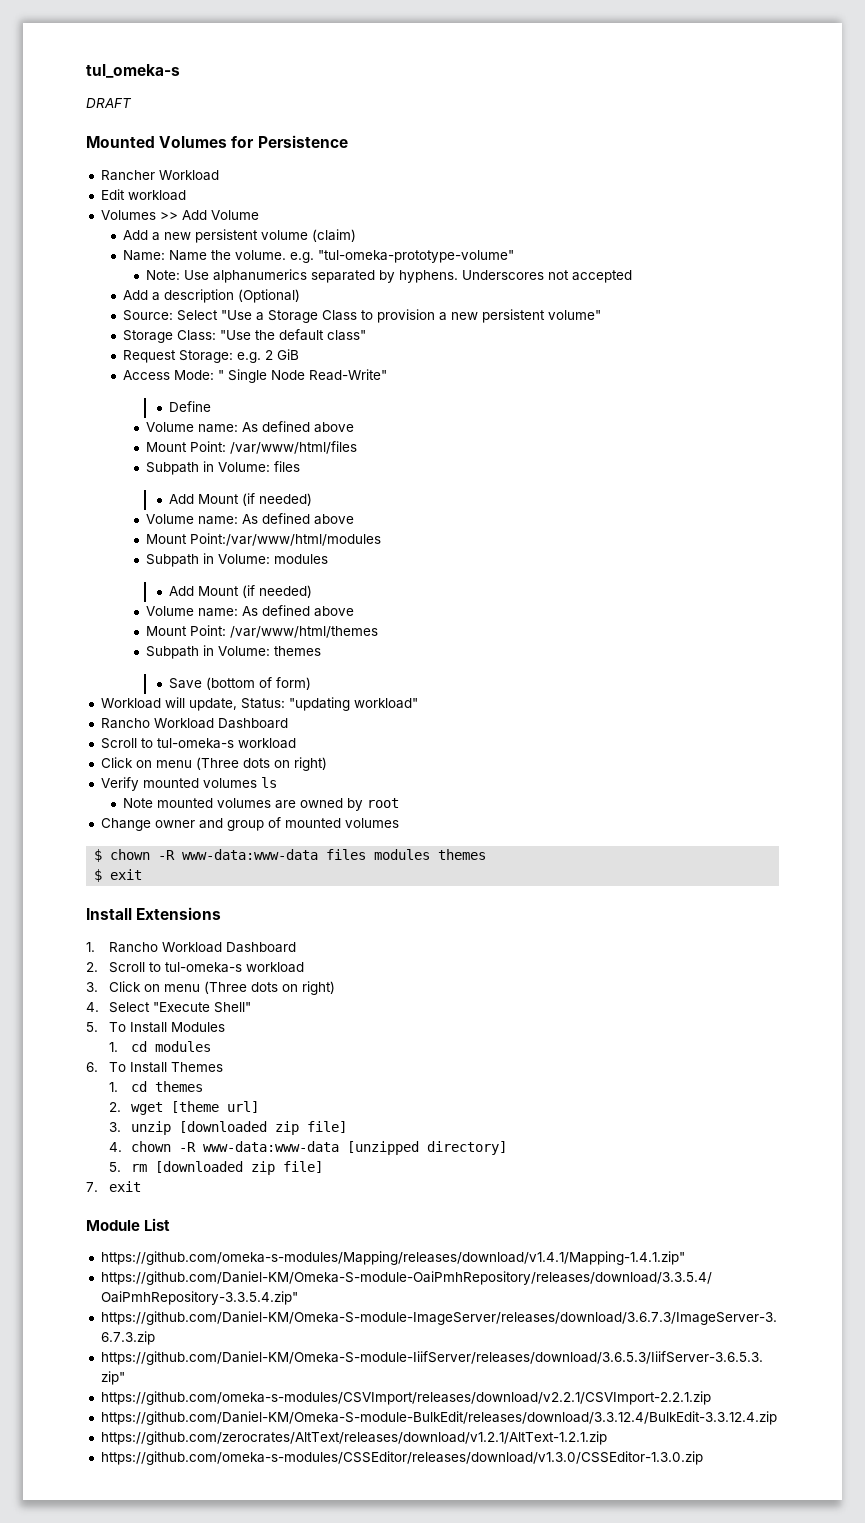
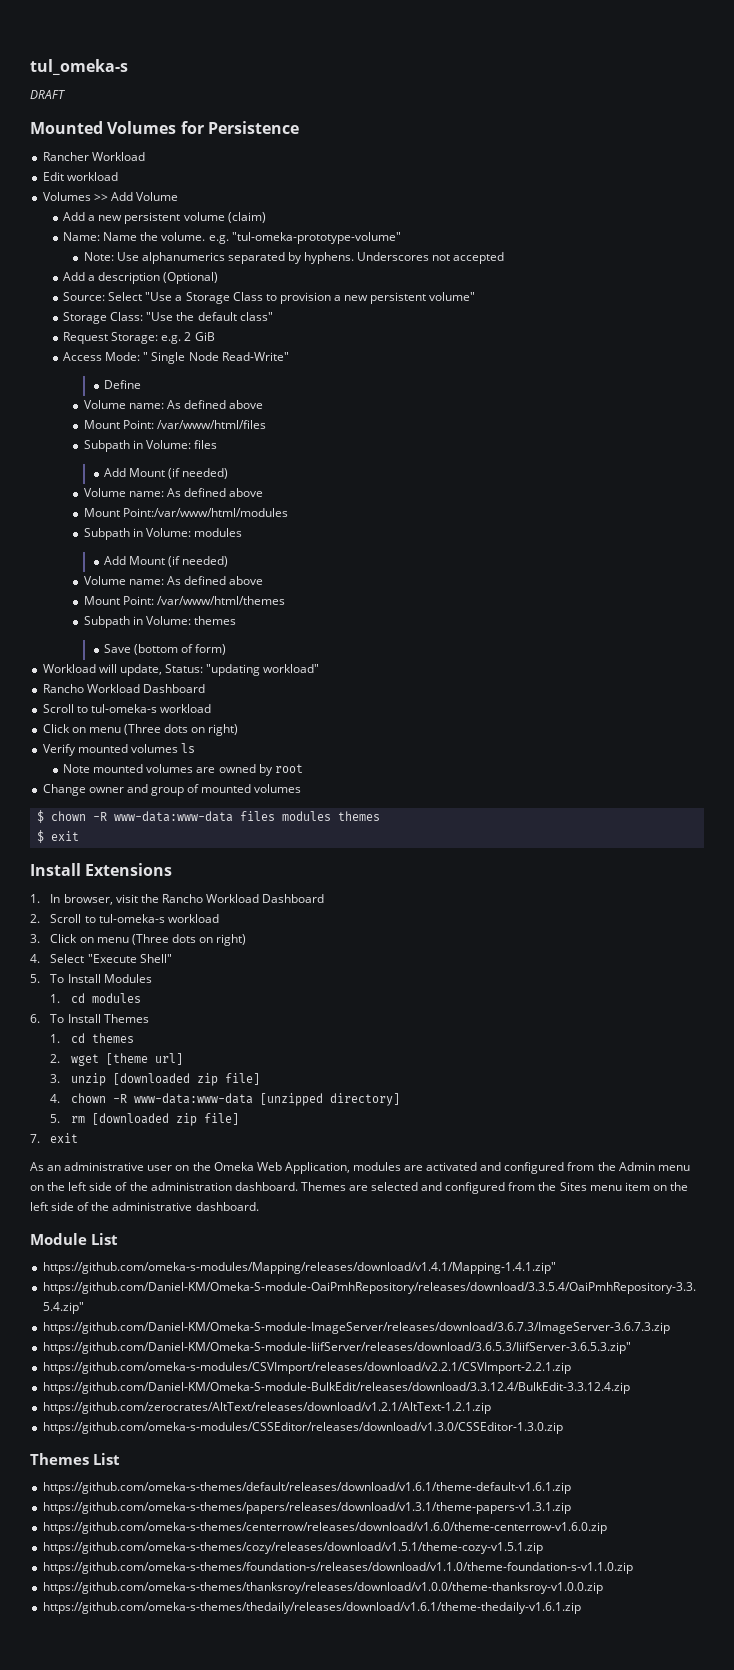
- 1. Rancho Workload Dashboard
+ 1. In browser, visit the Rancho Workload Dashboard
+ As an administrative user on the Omeka Web Application, modules are activated and configured from the Admin menu on the left side of the administration dashboard. Themes are selected and configured from the Sites menu item on the left side of the administrative dashboard.
+ Themes List
+ https://github.com/omeka-s-themes/default/releases/download/v1.6.1/theme-default-v1.6.1.zip
+ https://github.com/omeka-s-themes/papers/releases/download/v1.3.1/theme-papers-v1.3.1.zip
+ https://github.com/omeka-s-themes/centerrow/releases/download/v1.6.0/theme-centerrow-v1.6.0.zip
+ https://github.com/omeka-s-themes/cozy/releases/download/v1.5.1/theme-cozy-v1.5.1.zip
+ https://github.com/omeka-s-themes/foundation-s/releases/download/v1.1.0/theme-foundation-s-v1.1.0.zip
+ https://github.com/omeka-s-themes/thanksroy/releases/download/v1.0.0/theme-thanksroy-v1.0.0.zip
+ https://github.com/omeka-s-themes/thedaily/releases/download/v1.6.1/theme-thedaily-v1.6.1.zip

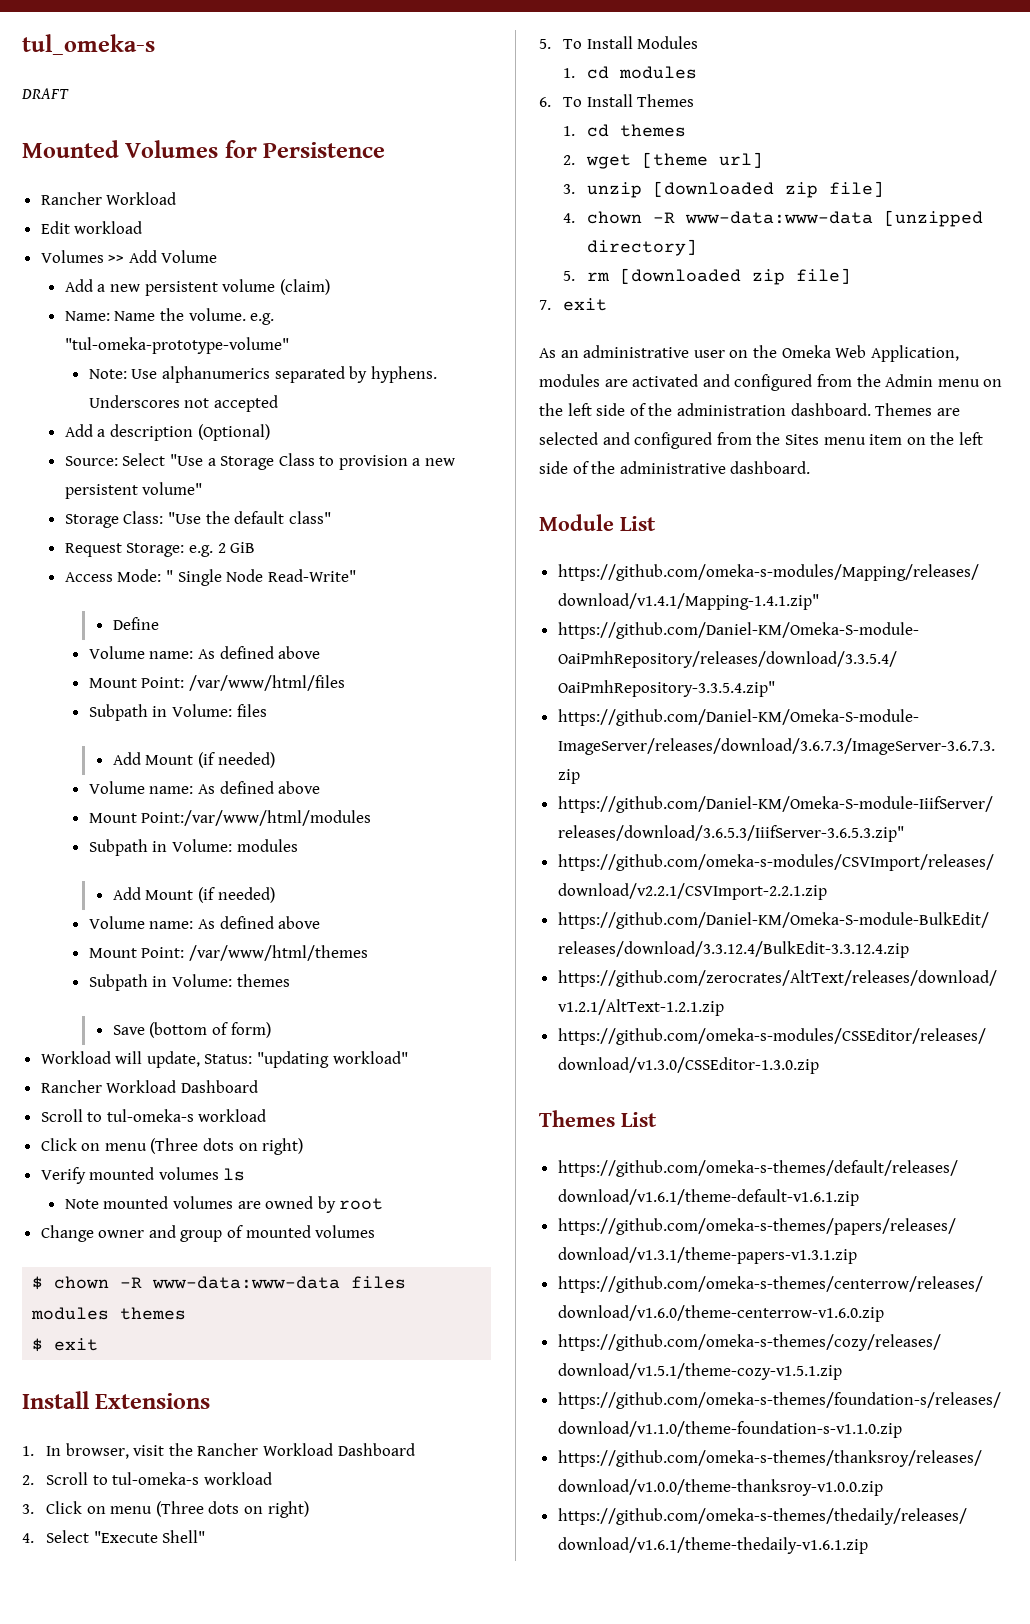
  Workload will update, Status: "updating workload"
- Rancho Workload Dashboard
+ Rancher Workload Dashboard
- 1. In browser, visit the Rancho Workload Dashboard
+ 1. In browser, visit the Rancher Workload Dashboard

